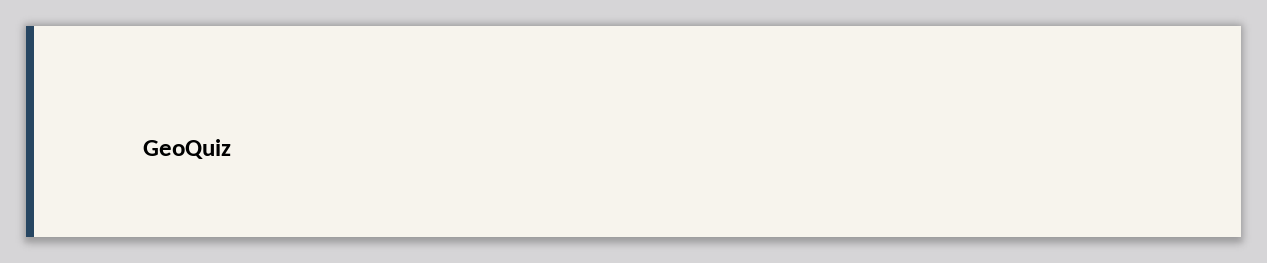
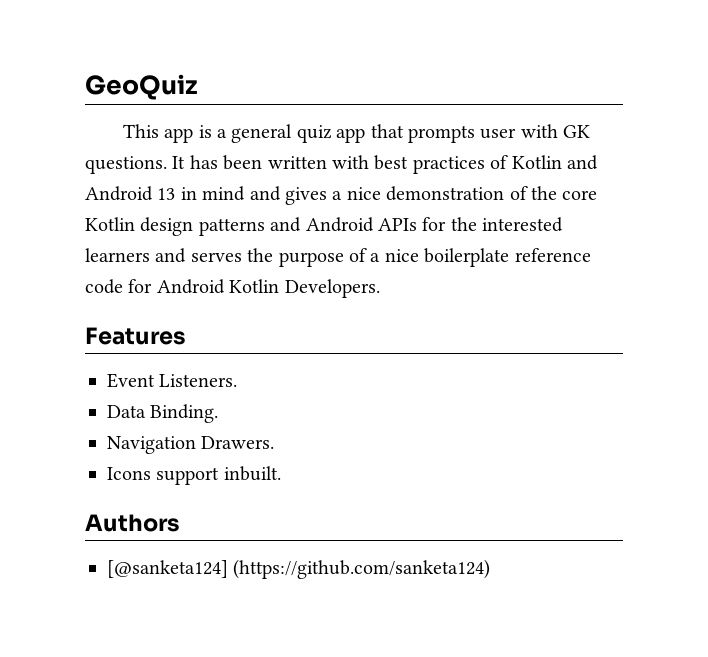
+ This app is a general quiz app that prompts user with GK questions. It has been written with best practices of Kotlin and Android 13 in mind and gives a nice demonstration of the core Kotlin design patterns and Android APIs for the interested learners and serves the purpose of a nice boilerplate reference code for Android Kotlin Developers.
+ Features
+ Event Listeners.
+ Data Binding.
+ Navigation Drawers.
+ Icons support inbuilt.
+ Authors
+ [@sanketa124] (https://github.com/sanketa124)

